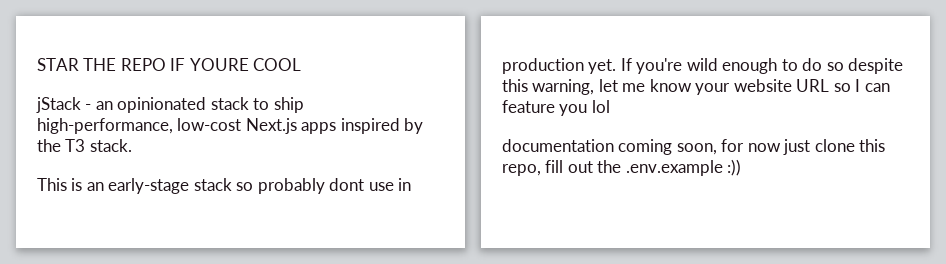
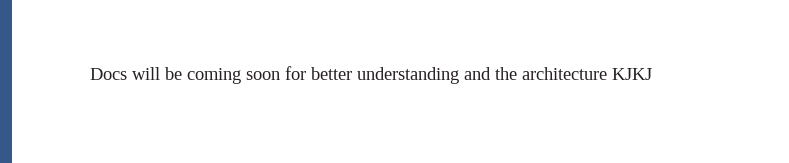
- STAR THE REPO IF YOURE COOL
- jStack - an opinionated stack to ship high-performance, low-cost Next.js apps inspired by the T3 stack.
- This is an early-stage stack so probably dont use in production yet. If you're wild enough to do so despite this warning, let me know your website URL so I can feature you lol
- documentation coming soon, for now just clone this repo, fill out the .env.example :))
+ Docs will be coming soon for better understanding and the architecture KJKJ

